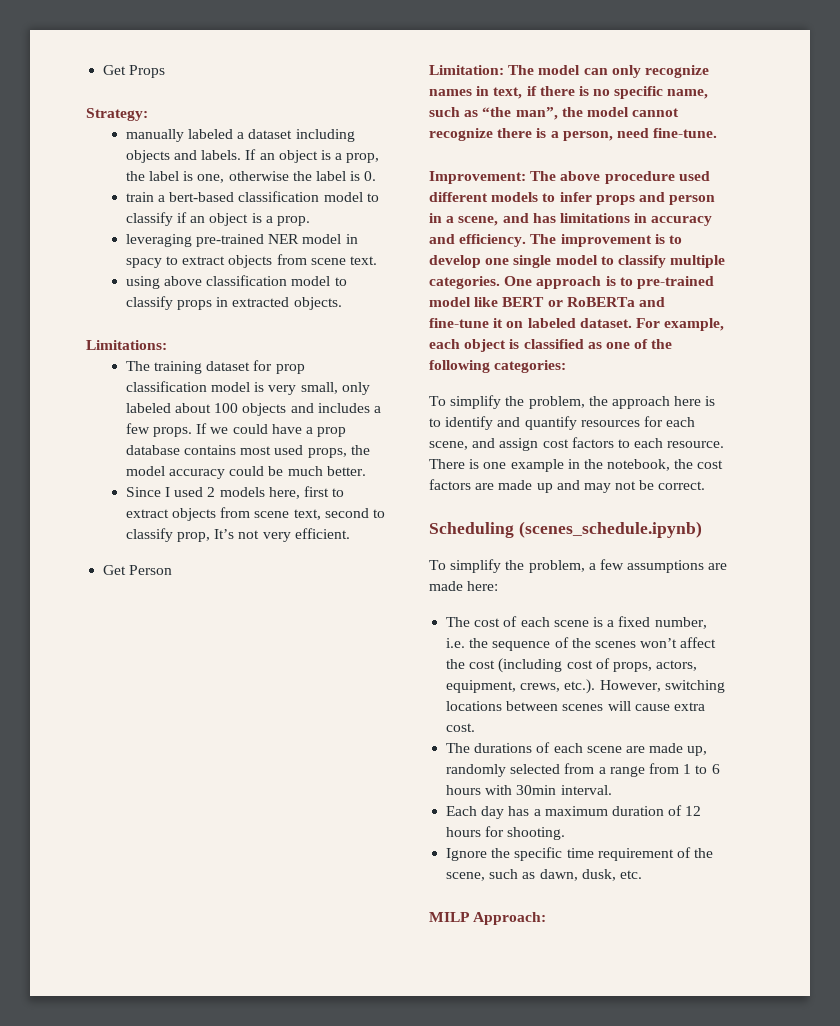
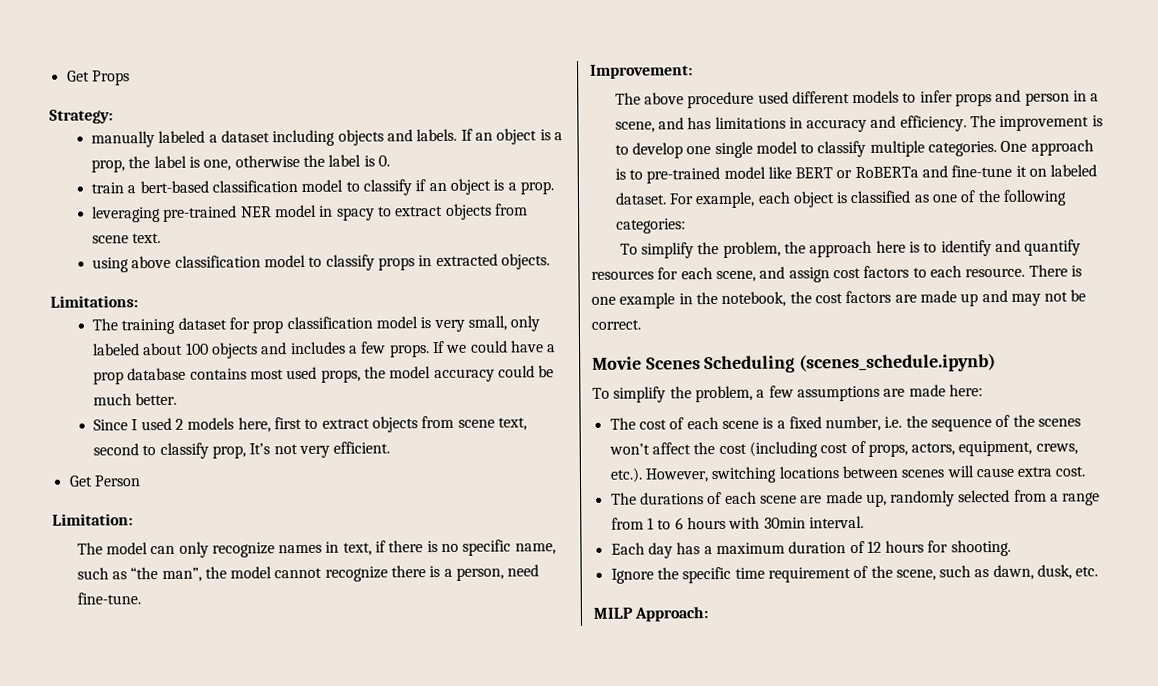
- Limitation: The model can only recognize names in text, if there is no specific name, such as “the man”, the model cannot recognize there is a person, need fine-tune.
+ Limitation:
+ The model can only recognize names in text, if there is no specific name, such as “the man”, the model cannot recognize there is a person, need fine-tune.
- Improvement: The above procedure used different models to infer props and person in a scene, and has limitations in accuracy and efficiency.
+ Improvement:
+ The above procedure used different models to infer props and person in a scene, and has limitations in accuracy and efficiency.
- Scheduling (scenes_schedule.ipynb)
+ Movie Scenes Scheduling (scenes_schedule.ipynb)

